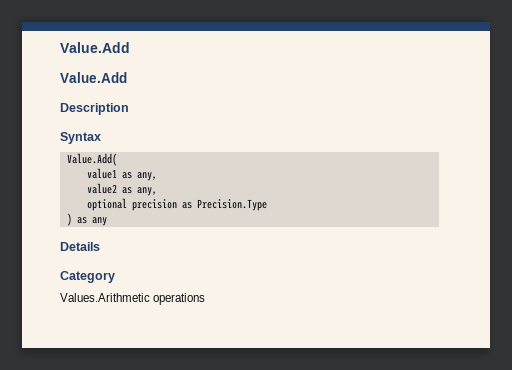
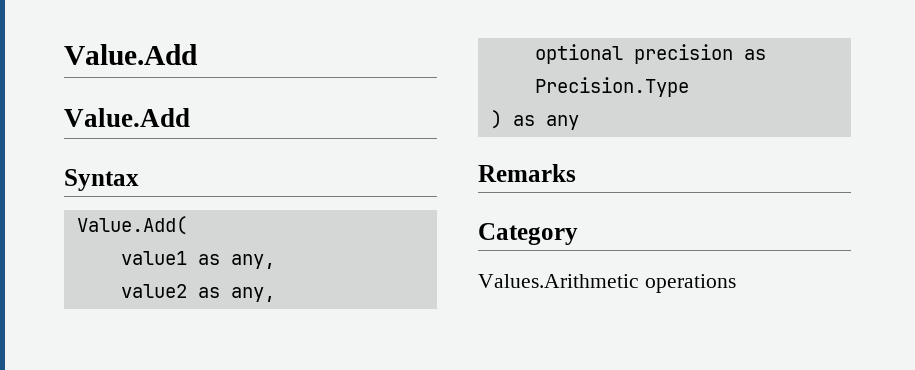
- Description
- Details
+ Remarks

